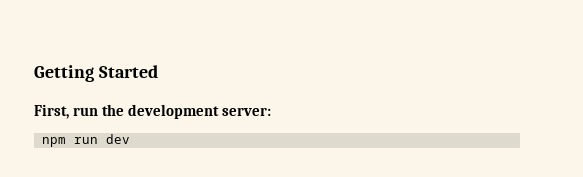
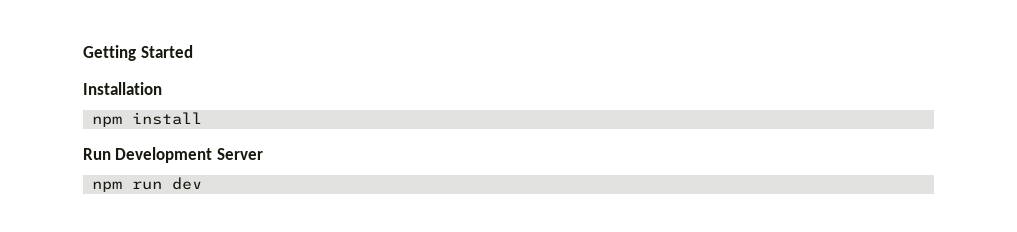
- First, run the development server:
+ Installation
+ npm install
+ Run Development Server

